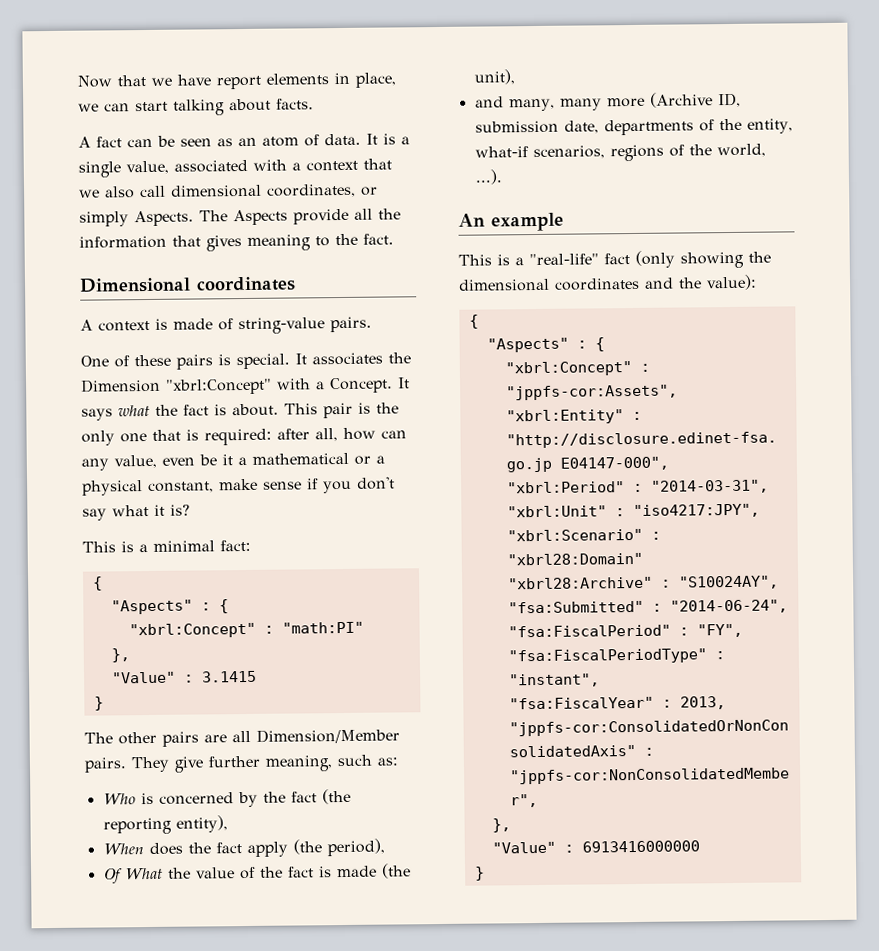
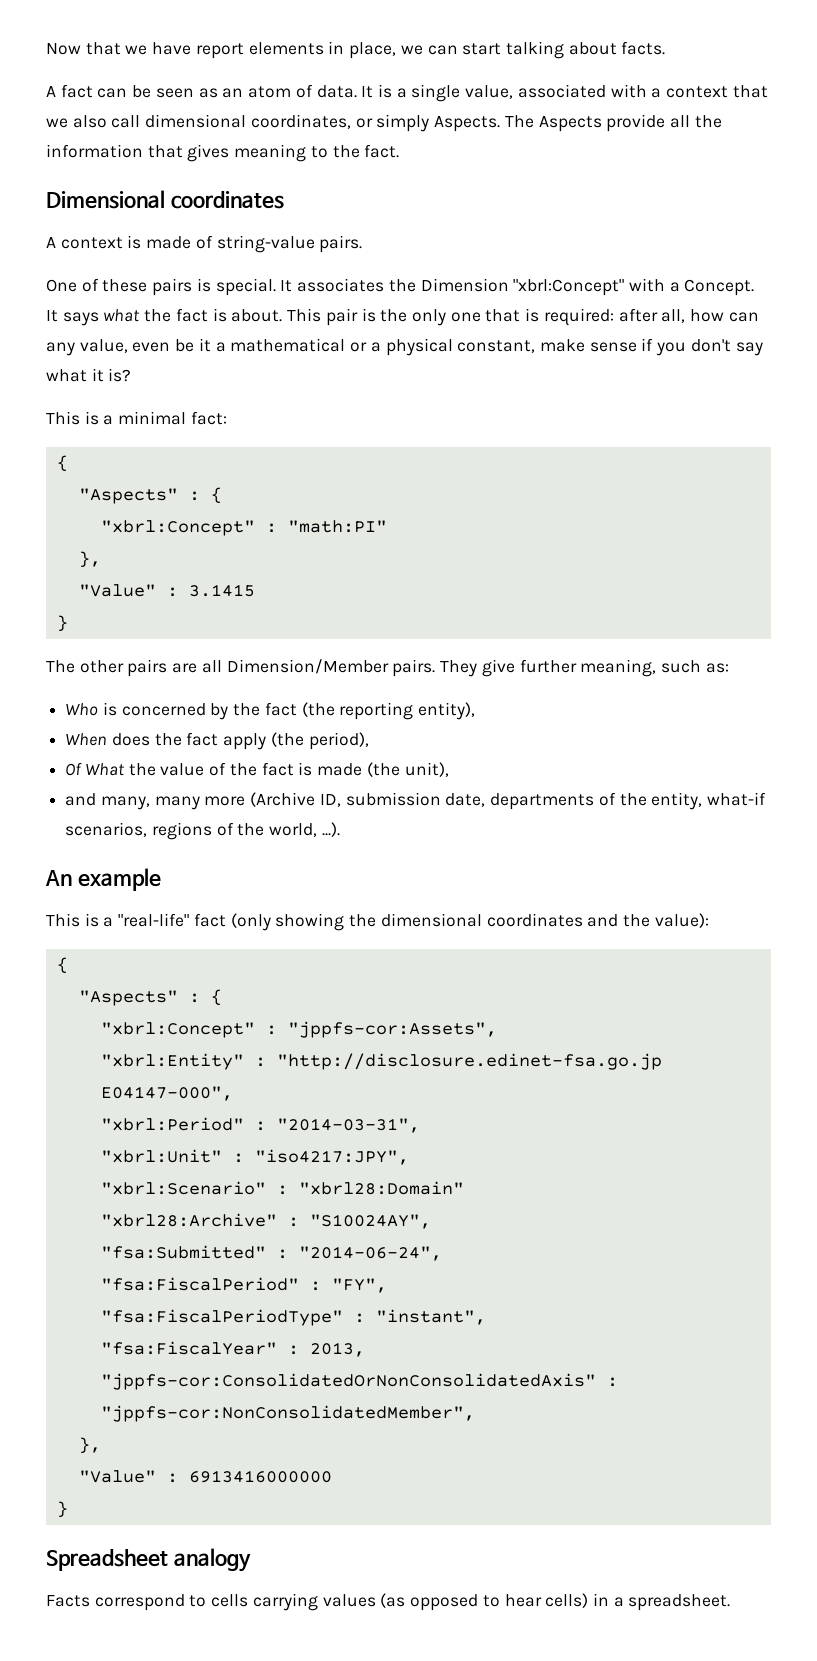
+ Spreadsheet analogy
+ Facts correspond to cells carrying values (as opposed to hear cells) in a spreadsheet.

